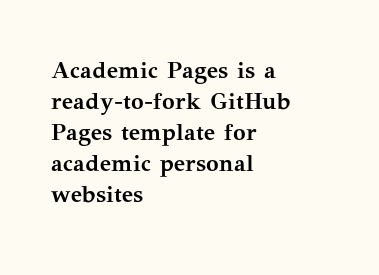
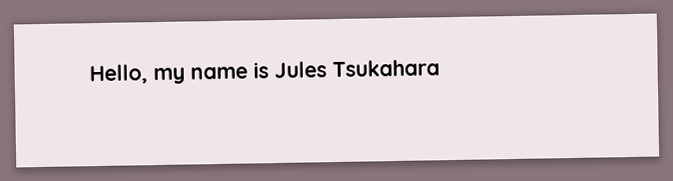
- Academic Pages is a ready-to-fork GitHub Pages template for academic personal websites
+ Hello, my name is Jules Tsukahara

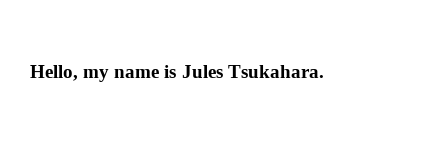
- Hello, my name is Jules Tsukahara
+ Hello, my name is Jules Tsukahara.

